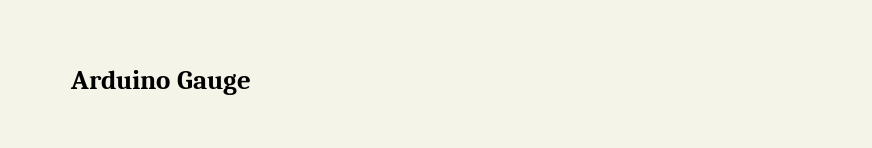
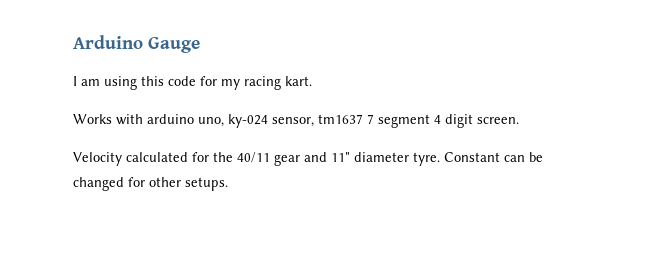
+ I am using this code for my racing kart.
+ Works with arduino uno, ky-024 sensor, tm1637 7 segment 4 digit screen.
+ Velocity calculated for the 40/11 gear and 11" diameter tyre. Constant can be changed for other setups.

